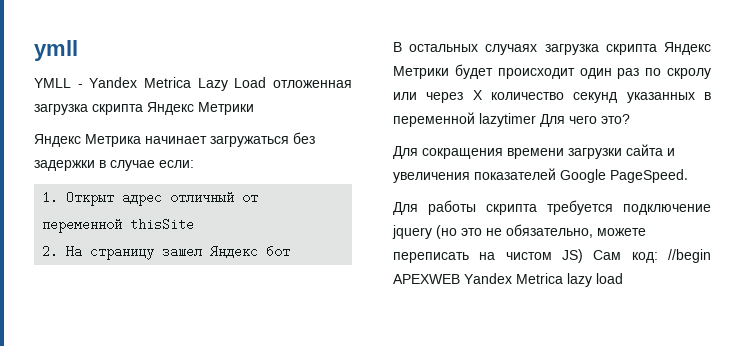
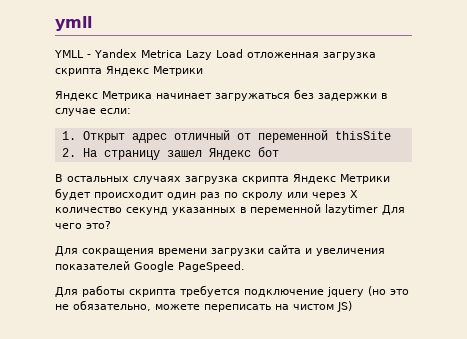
- Для работы скрипта требуется подключение jquery (но это не обязательно, можете переписать на чистом JS) Сам код: //begin APEXWEB Yandex Metrica lazy load
+ Для работы скрипта требуется подключение jquery (но это не обязательно, можете переписать на чистом JS)

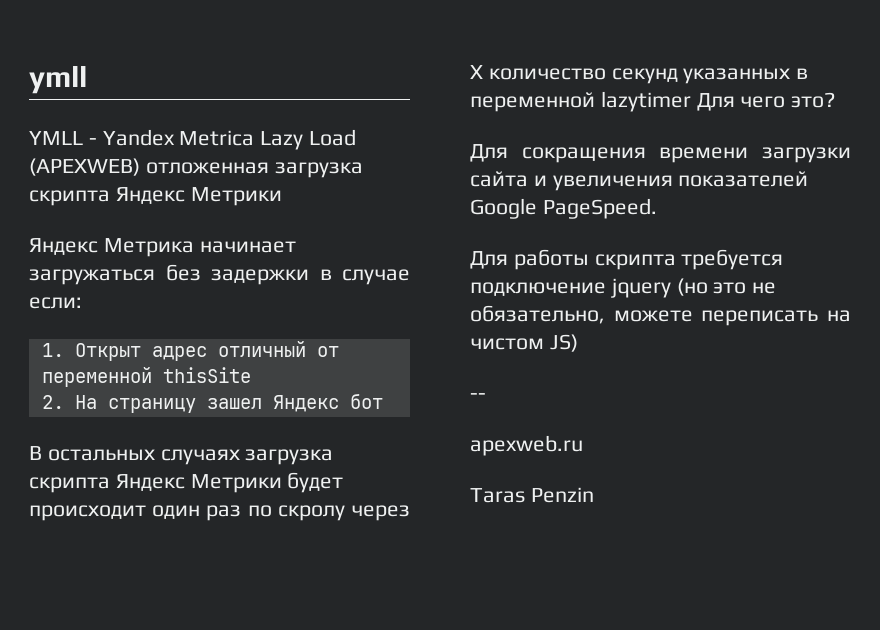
- YMLL - Yandex Metrica Lazy Load отложенная загрузка скрипта Яндекс Метрики
+ YMLL - Yandex Metrica Lazy Load (APEXWEB) отложенная загрузка скрипта Яндекс Метрики
- В остальных случаях загрузка скрипта Яндекс Метрики будет происходит один раз по скролу или через X количество секунд указанных в переменной lazytimer Для чего это?
+ В остальных случаях загрузка скрипта Яндекс Метрики будет происходит один раз по скролу через X количество секунд указанных в переменной lazytimer Для чего это?
+ --
+ apexweb.ru
+ Taras Penzin

